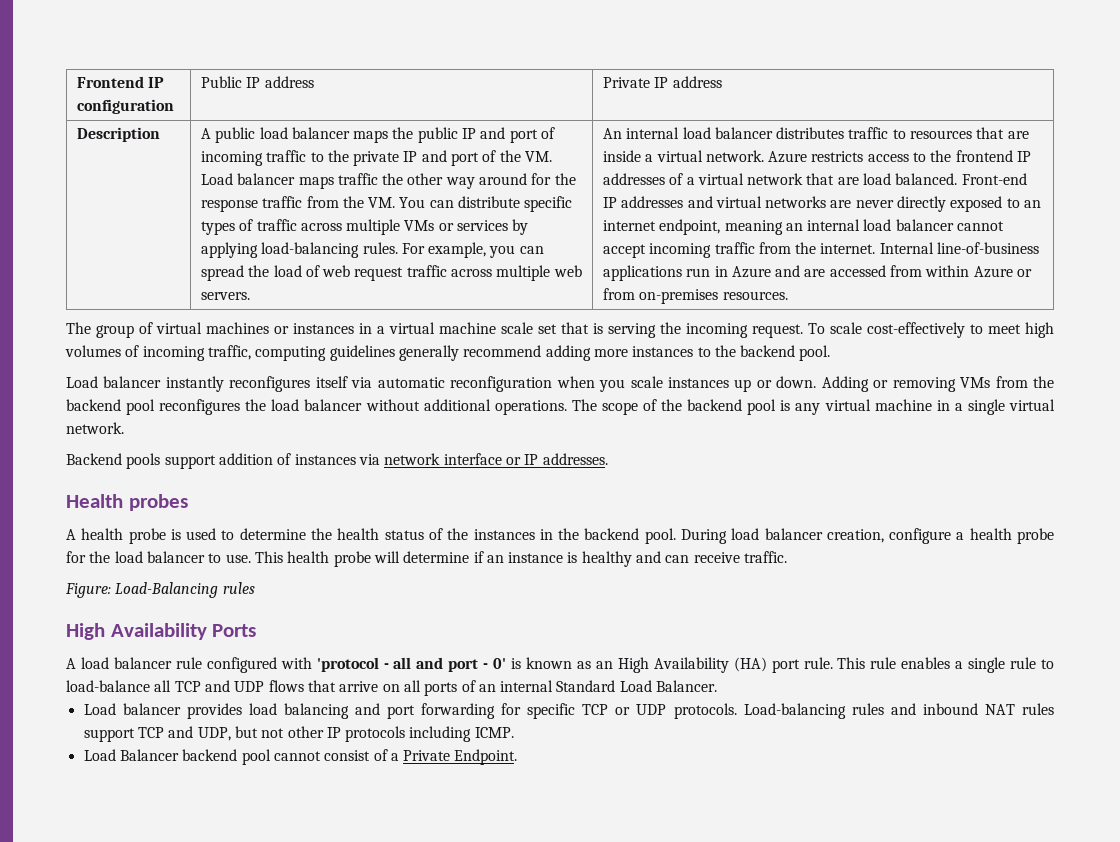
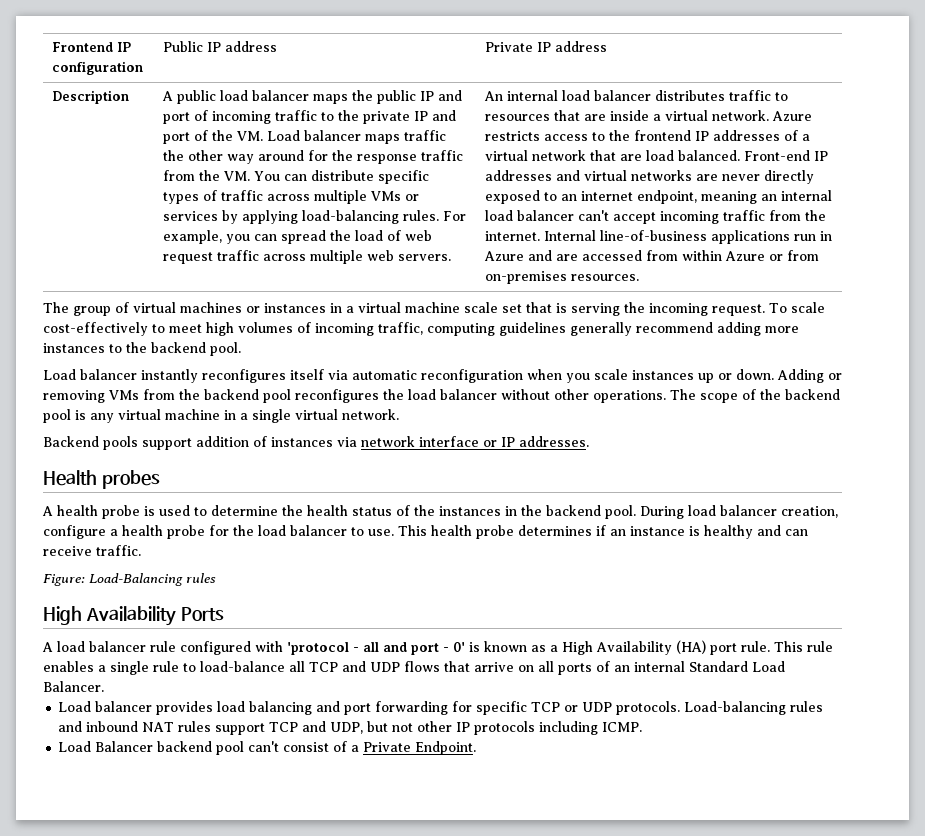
- Front-end IP addresses and virtual networks are never directly exposed to an internet endpoint, meaning an internal load balancer cannot accept incoming traffic from the internet.
+ Front-end IP addresses and virtual networks are never directly exposed to an internet endpoint, meaning an internal load balancer can't accept incoming traffic from the internet.
- Adding or removing VMs from the backend pool reconfigures the load balancer without additional operations.
+ Adding or removing VMs from the backend pool reconfigures the load balancer without other operations.
- This health probe will determine if an instance is healthy and can receive traffic.
+ This health probe determines if an instance is healthy and can receive traffic.
- A load balancer rule configured with 'protocol - all and port - 0' is known as an High Availability (HA) port rule.
+ A load balancer rule configured with 'protocol - all and port - 0' is known as a High Availability (HA) port rule.
- Load Balancer backend pool cannot consist of a Private Endpoint.
+ Load Balancer backend pool can't consist of a Private Endpoint.

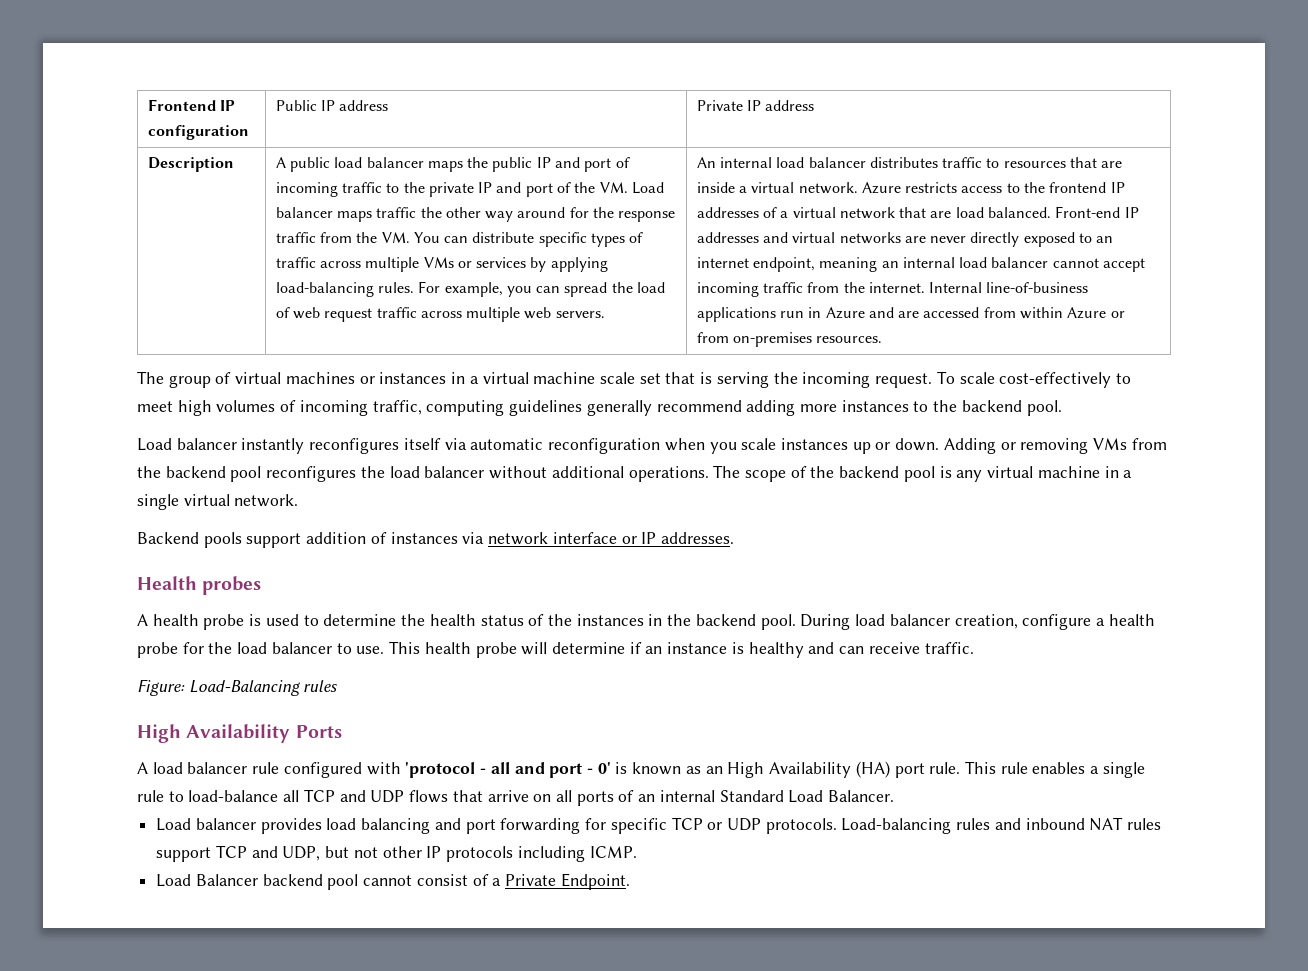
- Front-end IP addresses and virtual networks are never directly exposed to an internet endpoint, meaning an internal load balancer can't accept incoming traffic from the internet.
+ Front-end IP addresses and virtual networks are never directly exposed to an internet endpoint, meaning an internal load balancer cannot accept incoming traffic from the internet.
- Adding or removing VMs from the backend pool reconfigures the load balancer without other operations.
+ Adding or removing VMs from the backend pool reconfigures the load balancer without additional operations.
- This health probe determines if an instance is healthy and can receive traffic.
+ This health probe will determine if an instance is healthy and can receive traffic.
- A load balancer rule configured with 'protocol - all and port - 0' is known as a High Availability (HA) port rule.
+ A load balancer rule configured with 'protocol - all and port - 0' is known as an High Availability (HA) port rule.
- Load Balancer backend pool can't consist of a Private Endpoint.
+ Load Balancer backend pool cannot consist of a Private Endpoint.

